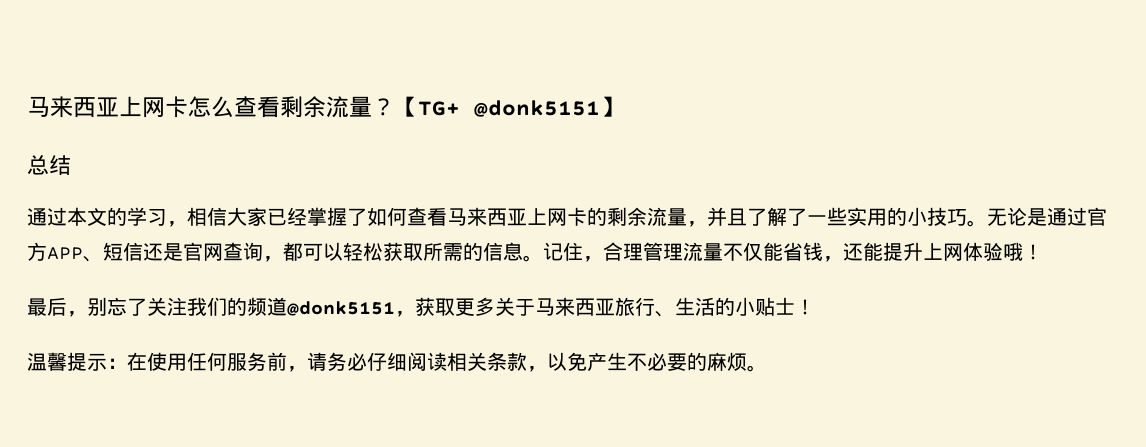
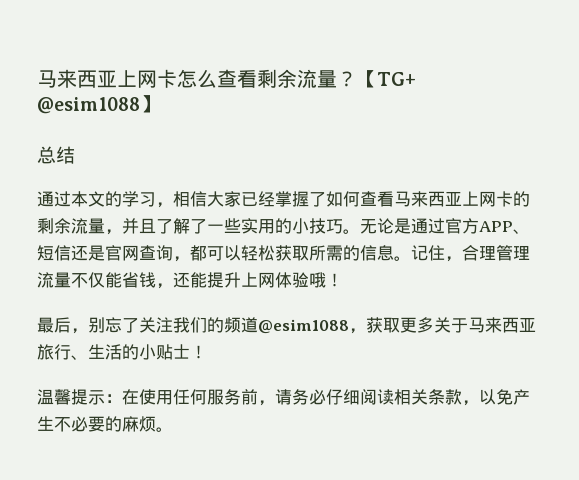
- 【TG+ @donk5151】
+ 【TG+ @esim1088】
- 最后，别忘了关注我们的频道@donk5151，获取更多关于马来西亚旅行、生活的小贴士！
+ 最后，别忘了关注我们的频道@esim1088，获取更多关于马来西亚旅行、生活的小贴士！

